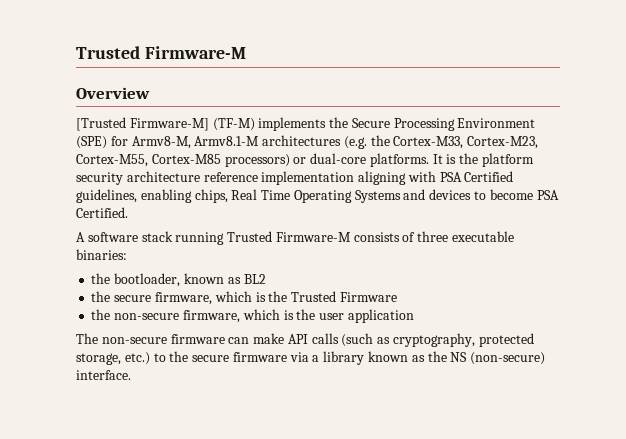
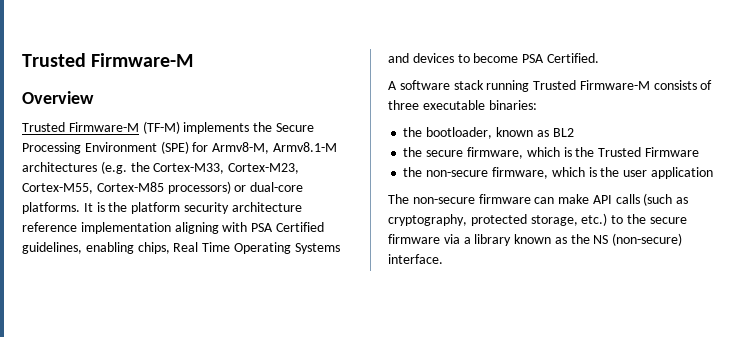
- [Trusted Firmware-M] (TF-M) implements the Secure Processing Environment (SPE) for Armv8-M, Armv8.1-M architectures (e.g. the Cortex-M33, Cortex-M23, Cortex-M55, Cortex-M85 processors) or dual-core platforms.
+ Trusted Firmware-M (TF-M) implements the Secure Processing Environment (SPE) for Armv8-M, Armv8.1-M architectures (e.g. the Cortex-M33, Cortex-M23, Cortex-M55, Cortex-M85 processors) or dual-core platforms.

